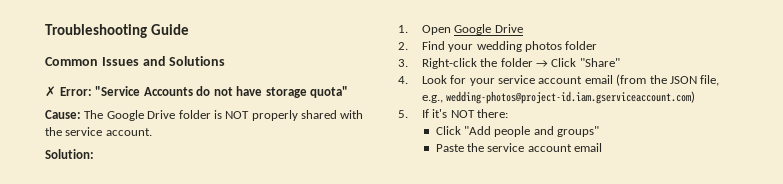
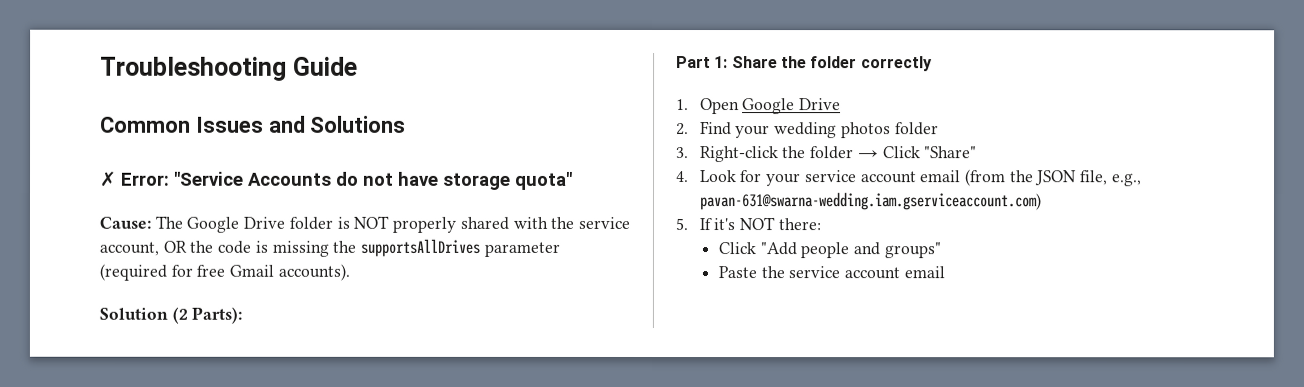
- Cause: The Google Drive folder is NOT properly shared with the service account.
- Solution:
+ Cause: The Google Drive folder is NOT properly shared with the service account, OR the code is missing the supportsAllDrives parameter (required for free Gmail accounts).
+ Solution (2 Parts):
+ Part 1: Share the folder correctly
- 4. Look for your service account email (from the JSON file, e.g., wedding-photos@project-id.iam.gserviceaccount.com)
+ 4. Look for your service account email (from the JSON file, e.g., pavan-631@swarna-wedding.iam.gserviceaccount.com)

